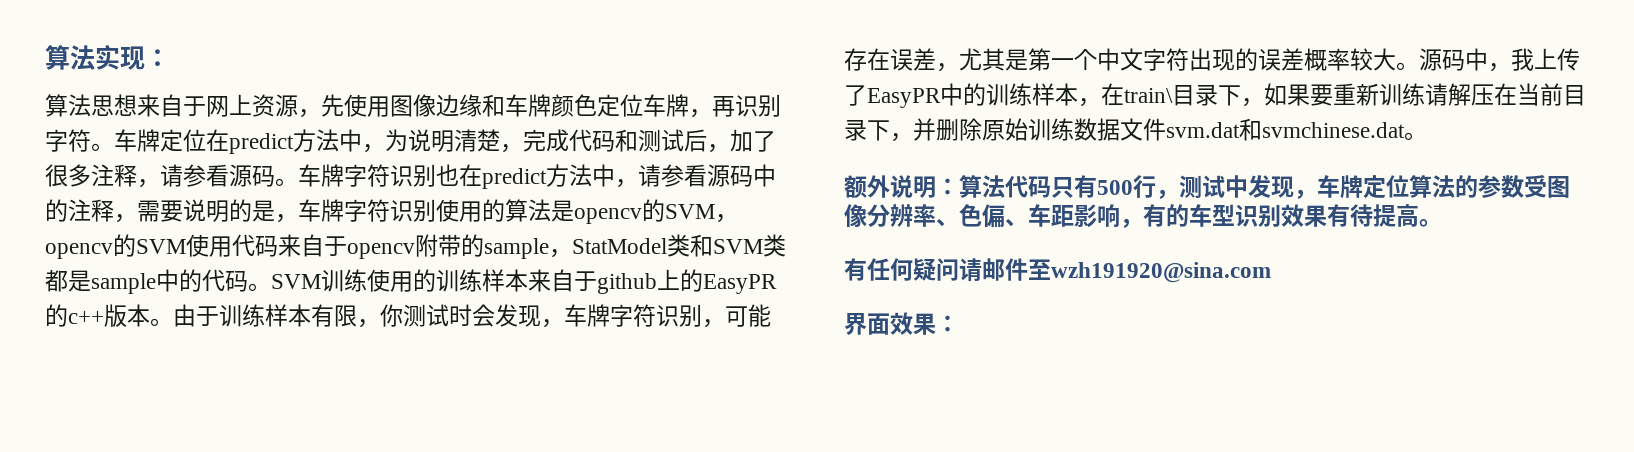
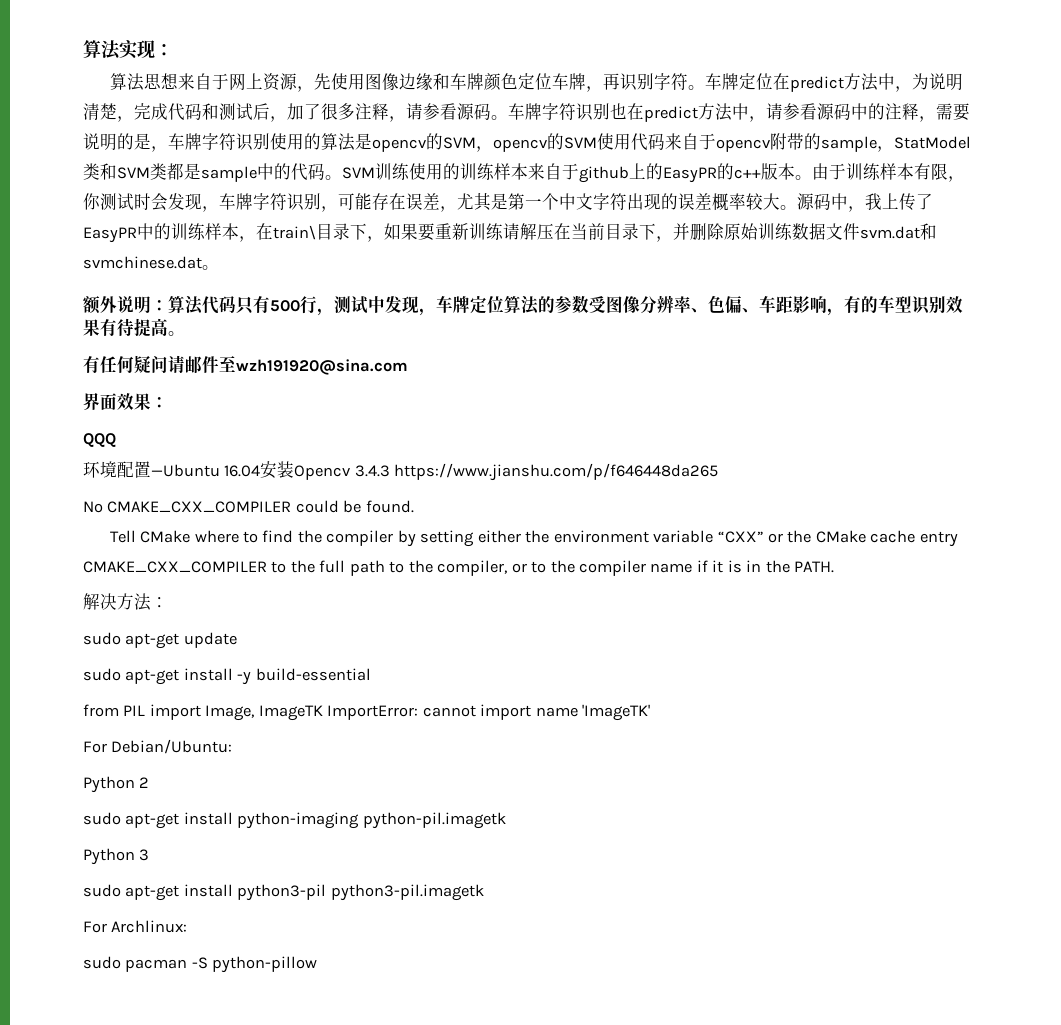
+ QQQ
+ 环境配置—Ubuntu 16.04安装Opencv 3.4.3 https://www.jianshu.com/p/f646448da265
+ No CMAKE_CXX_COMPILER could be found.
+ Tell CMake where to find the compiler by setting either the environment variable “CXX” or the CMake cache entry CMAKE_CXX_COMPILER to the full path to the compiler, or to the compiler name if it is in the PATH.
+ 解决方法：
+ sudo apt-get update
+ sudo apt-get install -y build-essential
+ from PIL import Image, ImageTK ImportError: cannot import name 'ImageTK'
+ For Debian/Ubuntu:
+ Python 2
+ sudo apt-get install python-imaging python-pil.imagetk
+ Python 3
+ sudo apt-get install python3-pil python3-pil.imagetk
+ For Archlinux:
+ sudo pacman -S python-pillow

